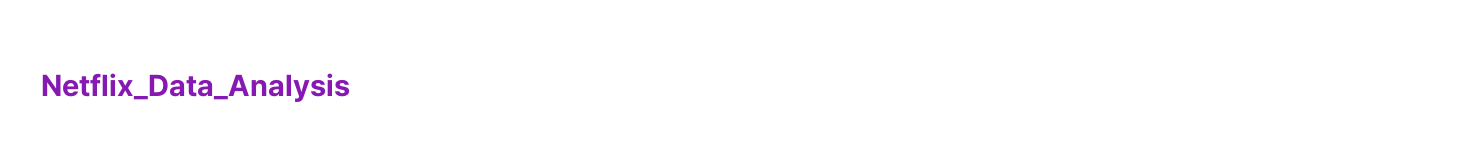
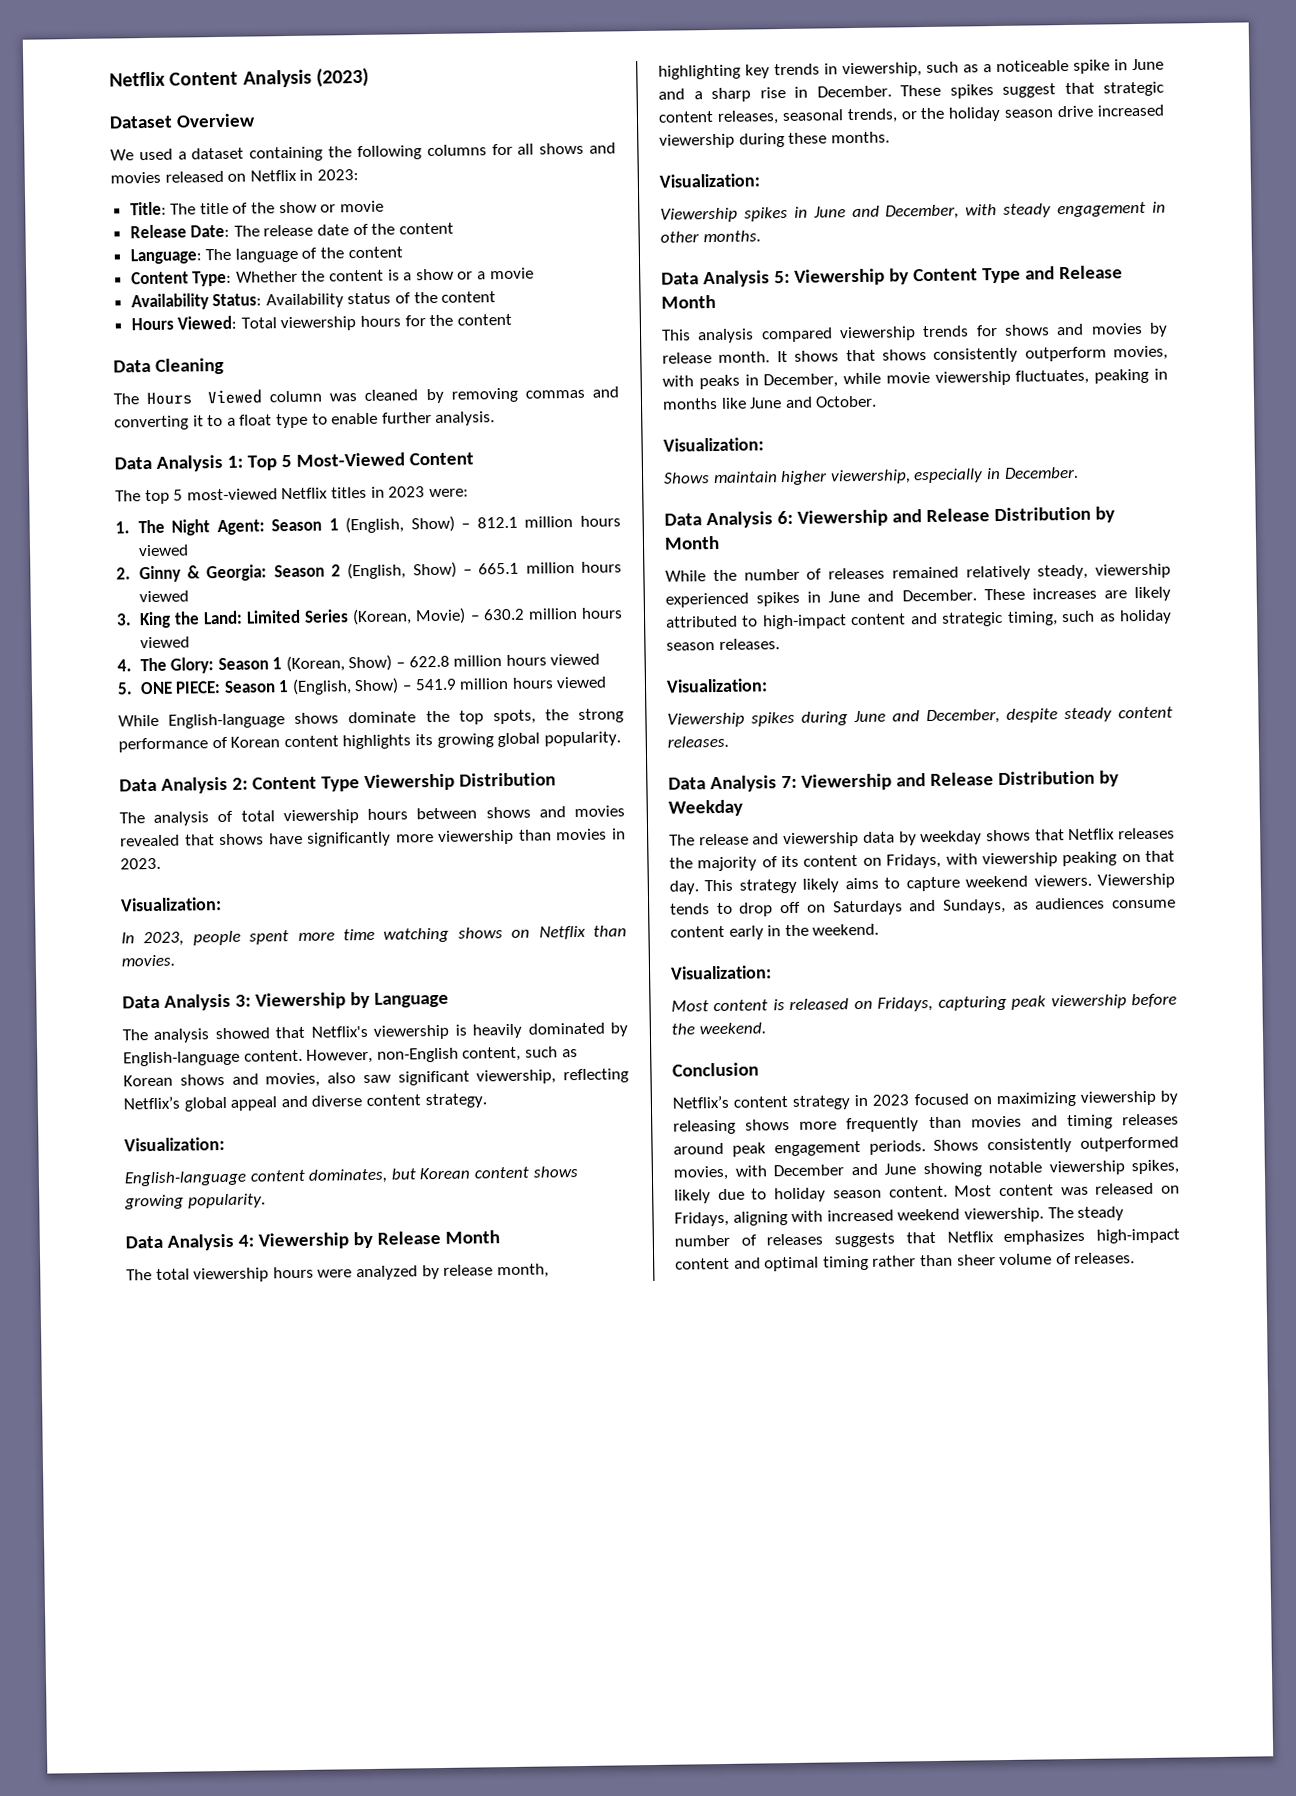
- Netflix_Data_Analysis
+ Netflix Content Analysis (2023)
+ Dataset Overview
+ We used a dataset containing the following columns for all shows and movies released on Netflix in 2023:
+ Title: The title of the show or movie
+ Release Date: The release date of the content
+ Language: The language of the content
+ Content Type: Whether the content is a show or a movie
+ Availability Status: Availability status of the content
+ Hours Viewed: Total viewership hours for the content
+ Data Cleaning
+ The Hours Viewed column was cleaned by removing commas and converting it to a float type to enable further analysis.
+ Data Analysis 1: Top 5 Most-Viewed Content
+ The top 5 most-viewed Netflix titles in 2023 were:
+ 1. The Night Agent: Season 1 (English, Show) – 812.1 million hours viewed
+ 2. Ginny & Georgia: Season 2 (English, Show) – 665.1 million hours viewed
+ 3. King the Land: Limited Series (Korean, Movie) – 630.2 million hours viewed
+ 4. The Glory: Season 1 (Korean, Show) – 622.8 million hours viewed
+ 5. ONE PIECE: Season 1 (English, Show) – 541.9 million hours viewed
+ While English-language shows dominate the top spots, the strong performance of Korean content highlights its growing global popularity.
+ Data Analysis 2: Content Type Viewership Distribution
+ The analysis of total viewership hours between shows and movies revealed that shows have significantly more viewership than movies in 2023.
+ Visualization:
+ In 2023, people spent more time watching shows on Netflix than movies.
+ Data Analysis 3: Viewership by Language
+ The analysis showed that Netflix's viewership is heavily dominated by English-language content. However, non-English content, such as Korean shows and movies, also saw significant viewership, reflecting Netflix’s global appeal and diverse content strategy.
+ Visualization:
+ English-language content dominates, but Korean content shows growing popularity.
+ Data Analysis 4: Viewership by Release Month
+ The total viewership hours were analyzed by release month, highlighting key trends in viewership, such as a noticeable spike in June and a sharp rise in December. These spikes suggest that strategic content releases, seasonal trends, or the holiday season drive increased viewership during these months.
+ Visualization:
+ Viewership spikes in June and December, with steady engagement in other months.
+ Data Analysis 5: Viewership by Content Type and Release Month
+ This analysis compared viewership trends for shows and movies by release month. It shows that shows consistently outperform movies, with peaks in December, while movie viewership fluctuates, peaking in months like June and October.
+ Visualization:
+ Shows maintain higher viewership, especially in December.
+ Data Analysis 6: Viewership and Release Distribution by Month
+ While the number of releases remained relatively steady, viewership experienced spikes in June and December. These increases are likely attributed to high-impact content and strategic timing, such as holiday season releases.
+ Visualization:
+ Viewership spikes during June and December, despite steady content releases.
+ Data Analysis 7: Viewership and Release Distribution by Weekday
+ The release and viewership data by weekday shows that Netflix releases the majority of its content on Fridays, with viewership peaking on that day. This strategy likely aims to capture weekend viewers. Viewership tends to drop off on Saturdays and Sundays, as audiences consume content early in the weekend.
+ Visualization:
+ Most content is released on Fridays, capturing peak viewership before the weekend.
+ Conclusion
+ Netflix’s content strategy in 2023 focused on maximizing viewership by releasing shows more frequently than movies and timing releases around peak engagement periods. Shows consistently outperformed movies, with December and June showing notable viewership spikes, likely due to holiday season content. Most content was released on Fridays, aligning with increased weekend viewership. The steady number of releases suggests that Netflix emphasizes high-impact content and optimal timing rather than sheer volume of releases.

